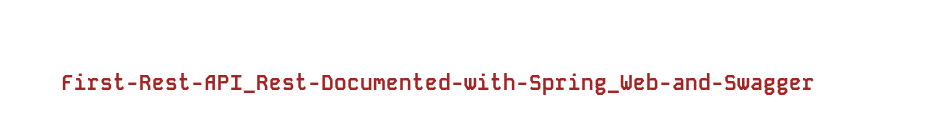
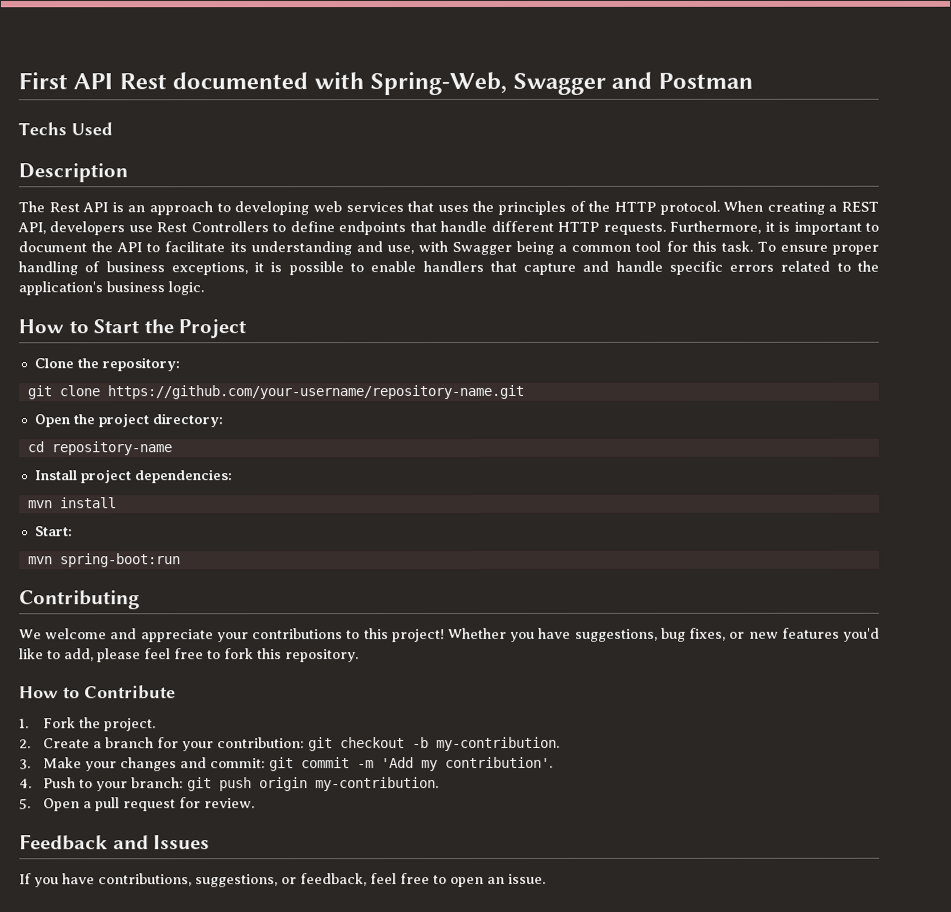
- First-Rest-API_Rest-Documented-with-Spring_Web-and-Swagger
+ First API Rest documented with Spring-Web, Swagger and Postman
+ Techs Used
+ Description
+ The Rest API is an approach to developing web services that uses the principles of the HTTP protocol. When creating a REST API, developers use Rest Controllers to define endpoints that handle different HTTP requests. Furthermore, it is important to document the API to facilitate its understanding and use, with Swagger being a common tool for this task. To ensure proper handling of business exceptions, it is possible to enable handlers that capture and handle specific errors related to the application's business logic.
+ How to Start the Project
+ Clone the repository:
+ git clone https://github.com/your-username/repository-name.git
+ Open the project directory:
+ cd repository-name
+ Install project dependencies:
+ mvn install
+ Start:
+ mvn spring-boot:run
+ Contributing
+ We welcome and appreciate your contributions to this project! Whether you have suggestions, bug fixes, or new features you'd like to add, please feel free to fork this repository.
+ How to Contribute
+ 1. Fork the project.
+ 2. Create a branch for your contribution: git checkout -b my-contribution.
+ 3. Make your changes and commit: git commit -m 'Add my contribution'.
+ 4. Push to your branch: git push origin my-contribution.
+ 5. Open a pull request for review.
+ Feedback and Issues
+ If you have contributions, suggestions, or feedback, feel free to open an issue.

